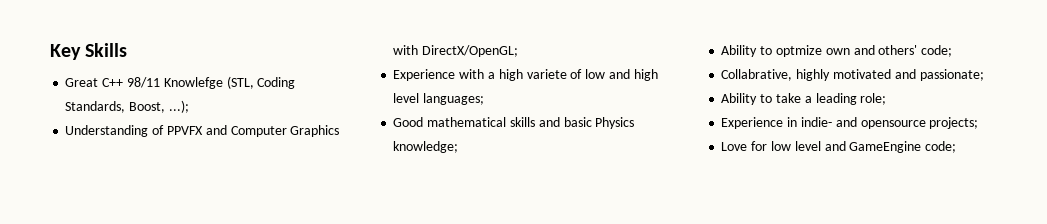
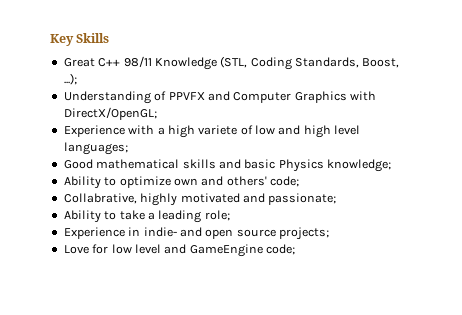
- Great C++ 98/11 Knowlefge (STL, Coding Standards, Boost, ...);
+ Great C++ 98/11 Knowledge (STL, Coding Standards, Boost, ...);
- Ability to optmize own and others' code;
+ Ability to optimize own and others' code;
- Experience in indie- and opensource projects;
+ Experience in indie- and open source projects;

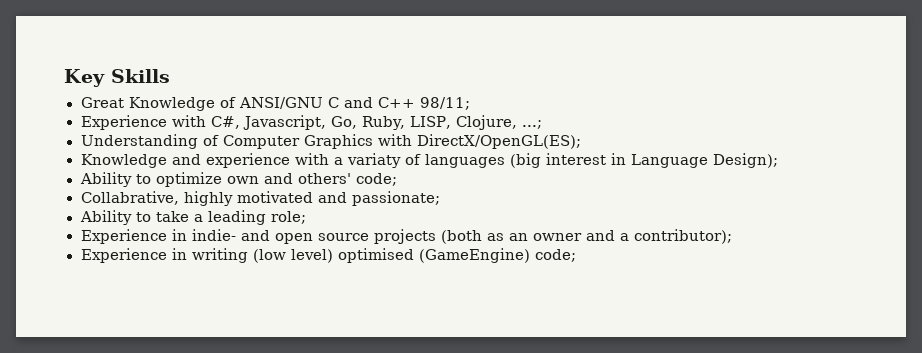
- Great C++ 98/11 Knowledge (STL, Coding Standards, Boost, ...);
+ Great Knowledge of ANSI/GNU C and C++ 98/11;
+ Experience with C#, Javascript, Go, Ruby, LISP, Clojure, ...;
- Understanding of PPVFX and Computer Graphics with DirectX/OpenGL;
- Experience with a high variete of low and high level languages;
- Good mathematical skills and basic Physics knowledge;
+ Understanding of Computer Graphics with DirectX/OpenGL(ES);
+ Knowledge and experience with a variaty of languages (big interest in Language Design);
- Experience in indie- and open source projects;
- Love for low level and GameEngine code;
+ Experience in indie- and open source projects (both as an owner and a contributor);
+ Experience in writing (low level) optimised (GameEngine) code;

